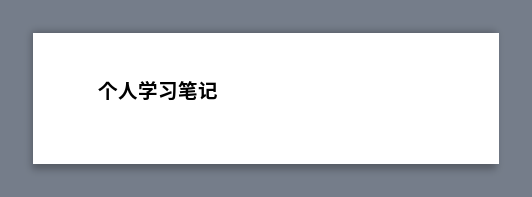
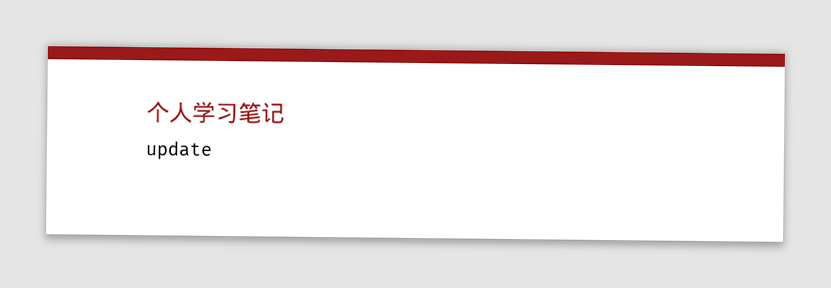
+ update

